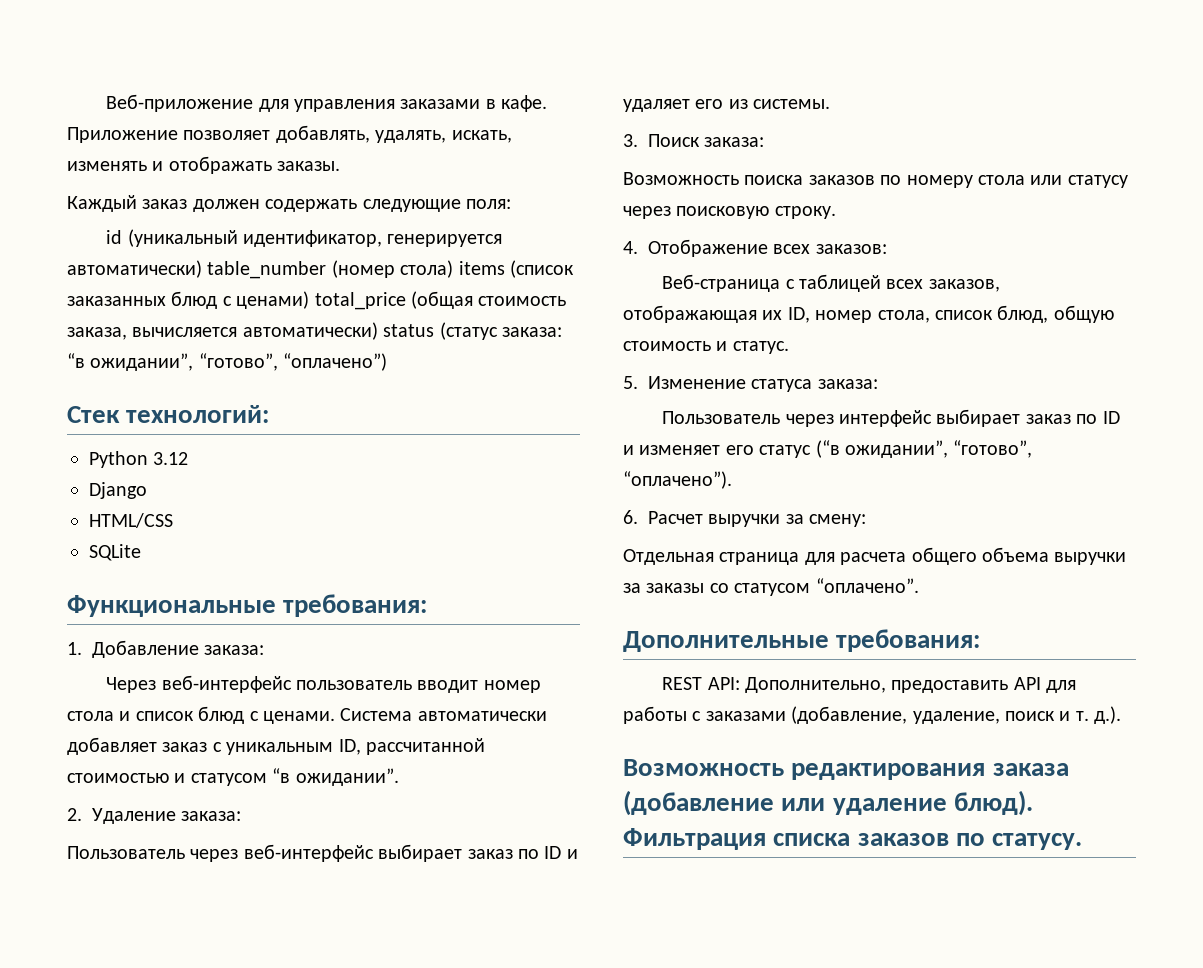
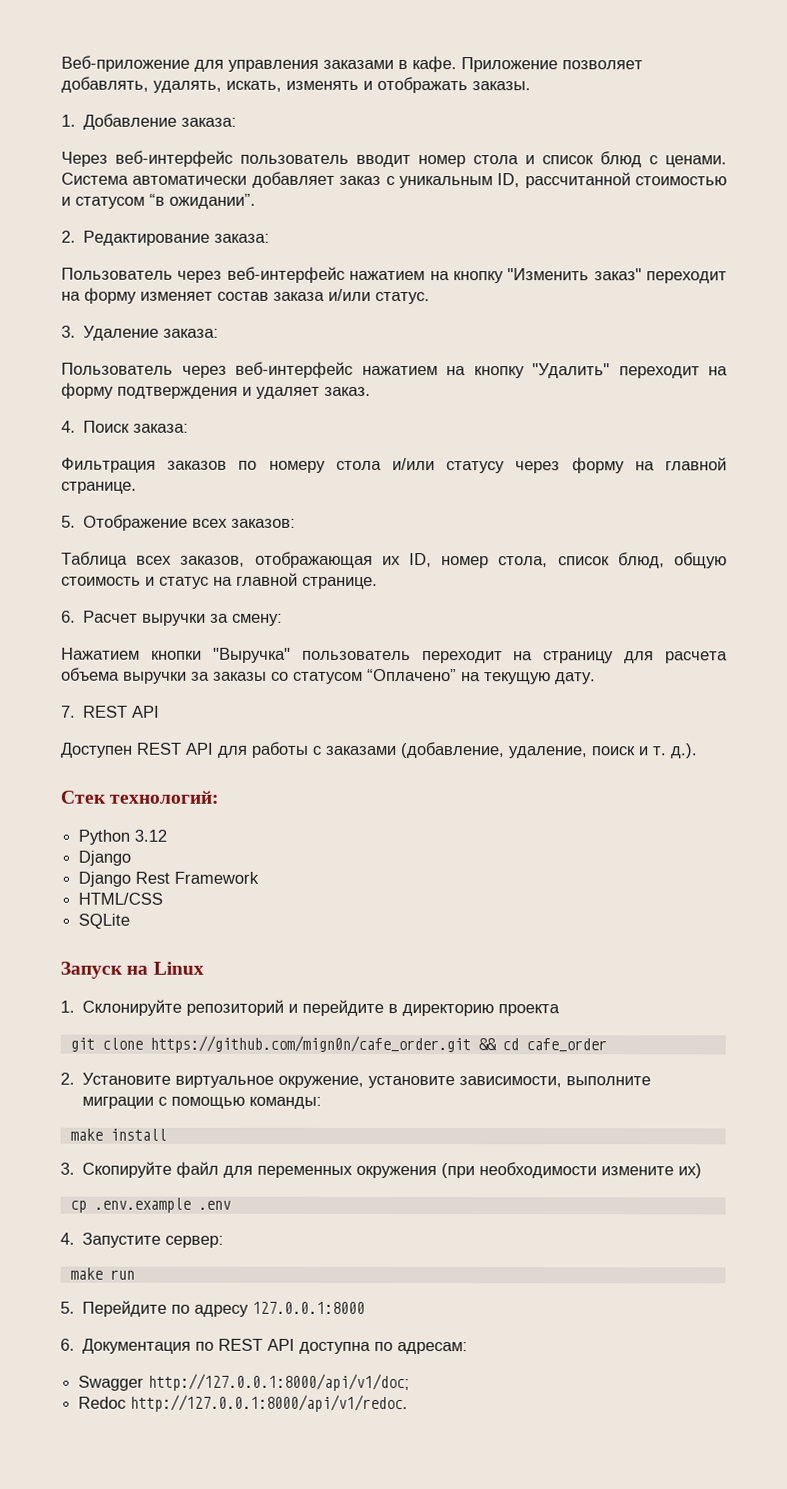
- Каждый заказ должен содержать следующие поля:
- id (уникальный идентификатор, генерируется автоматически) table_number (номер стола) items (список заказанных блюд с ценами) total_price (общая стоимость заказа, вычисляется автоматически) status (статус заказа: “в ожидании”, “готово”, “оплачено”)
- Стек технологий:
- Python 3.12
- Django
- HTML/CSS
- SQLite
- Функциональные требования:
- 2. Удаление заказа:
+ 2. Редактирование заказа:
+ Пользователь через веб-интерфейс нажатием на кнопку "Изменить заказ" переходит на форму изменяет состав заказа и/или статус.
+ 3. Удаление заказа:
- Пользователь через веб-интерфейс выбирает заказ по ID и удаляет его из системы.
- 3. Поиск заказа:
+ Пользователь через веб-интерфейс нажатием на кнопку "Удалить" переходит на форму подтверждения и удаляет заказ.
+ 4. Поиск заказа:
- Возможность поиска заказов по номеру стола или статусу через поисковую строку.
- 4. Отображение всех заказов:
+ Фильтрация заказов по номеру стола и/или статусу через форму на главной странице.
+ 5. Отображение всех заказов:
- Веб-страница с таблицей всех заказов, отображающая их ID, номер стола, список блюд, общую стоимость и статус.
- 5. Изменение статуса заказа:
- Пользователь через интерфейс выбирает заказ по ID и изменяет его статус (“в ожидании”, “готово”, “оплачено”).
+ Таблица всех заказов, отображающая их ID, номер стола, список блюд, общую стоимость и статус на главной странице.
- Отдельная страница для расчета общего объема выручки за заказы со статусом “оплачено”.
- Дополнительные требования:
- REST API: Дополнительно, предоставить API для работы с заказами (добавление, удаление, поиск и т. д.).
+ Нажатием кнопки "Выручка" пользователь переходит на страницу для расчета объема выручки за заказы со статусом “Оплачено” на текущую дату.
+ 7. REST API
+ Доступен REST API для работы с заказами (добавление, удаление, поиск и т. д.).
- Возможность редактирования заказа (добавление или удаление блюд). Фильтрация списка заказов по статусу.
+ Стек технологий:
+ Python 3.12
+ Django
+ Django Rest Framework
+ HTML/CSS
+ SQLite
+ Запуск на Linux
+ 1. Склонируйте репозиторий и перейдите в директорию проекта
+ git clone https://github.com/mign0n/cafe_order.git && cd cafe_order
+ 2. Установите виртуальное окружение, установите зависимости, выполните миграции с помощью команды:
+ make install
+ 3. Скопируйте файл для переменных окружения (при необходимости измените их)
+ cp .env.example .env
+ 4. Запустите сервер:
+ make run
+ 5. Перейдите по адресу 127.0.0.1:8000
+ 6. Документация по REST API доступна по адресам:
+ Swagger http://127.0.0.1:8000/api/v1/doc;
+ Redoc http://127.0.0.1:8000/api/v1/redoc.

